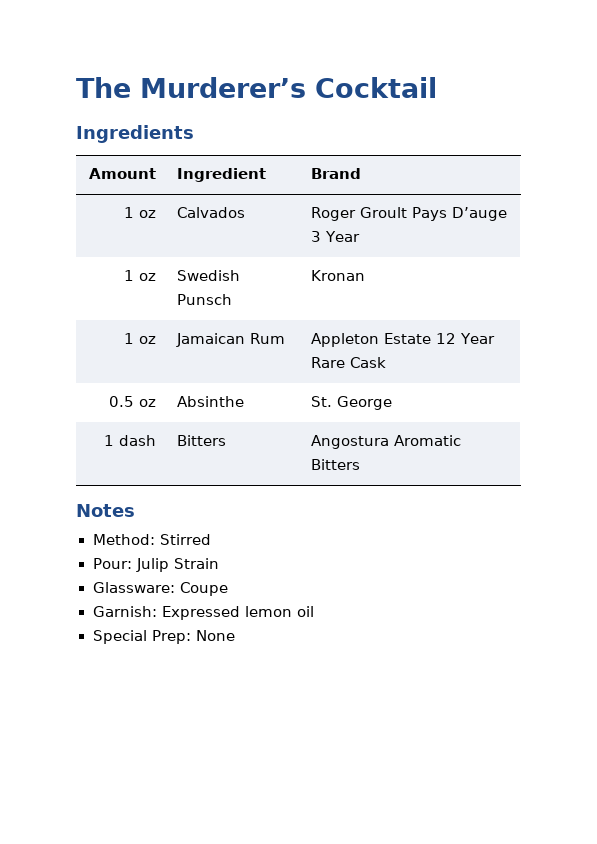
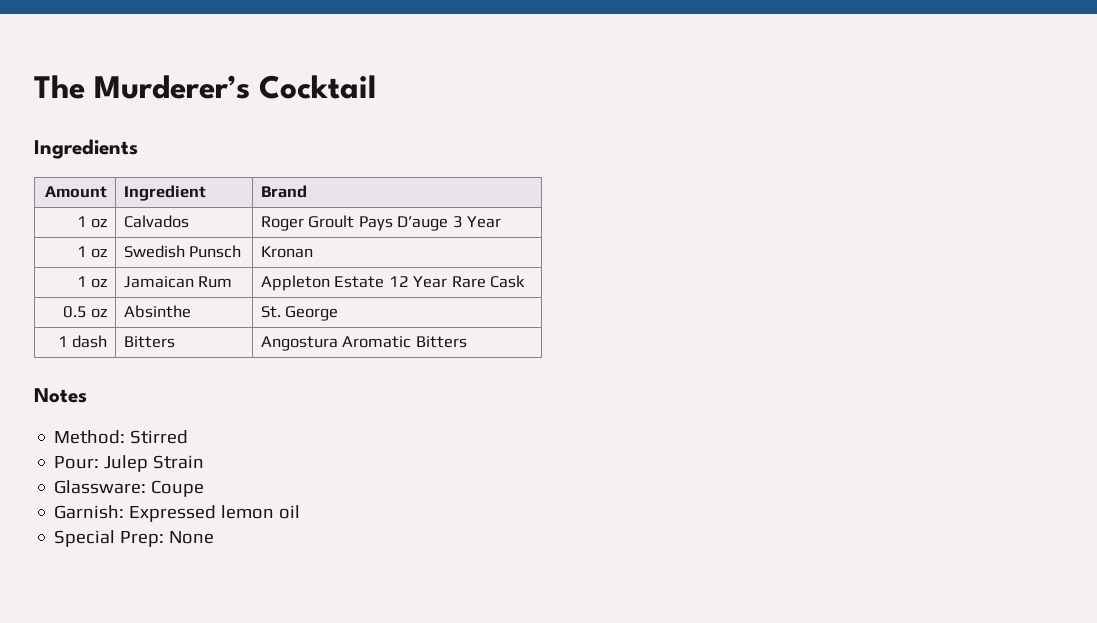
- Pour: Julip Strain
+ Pour: Julep Strain

